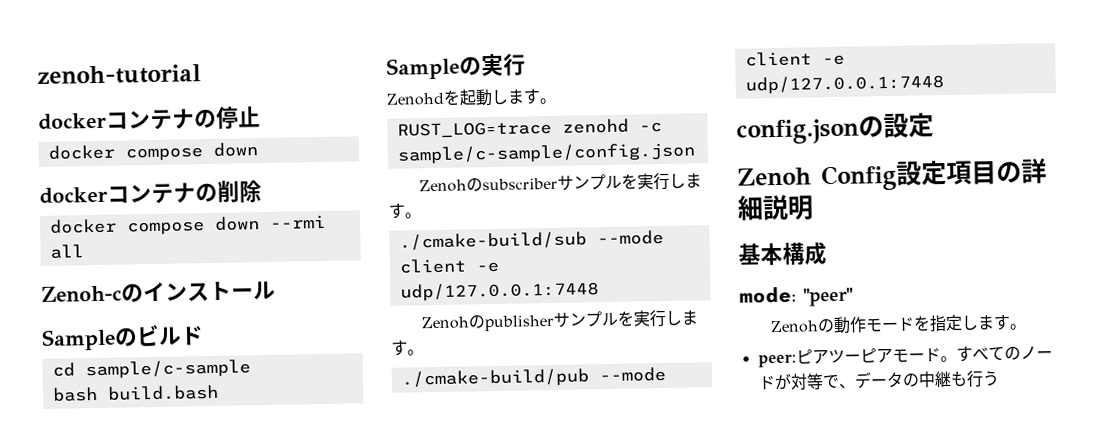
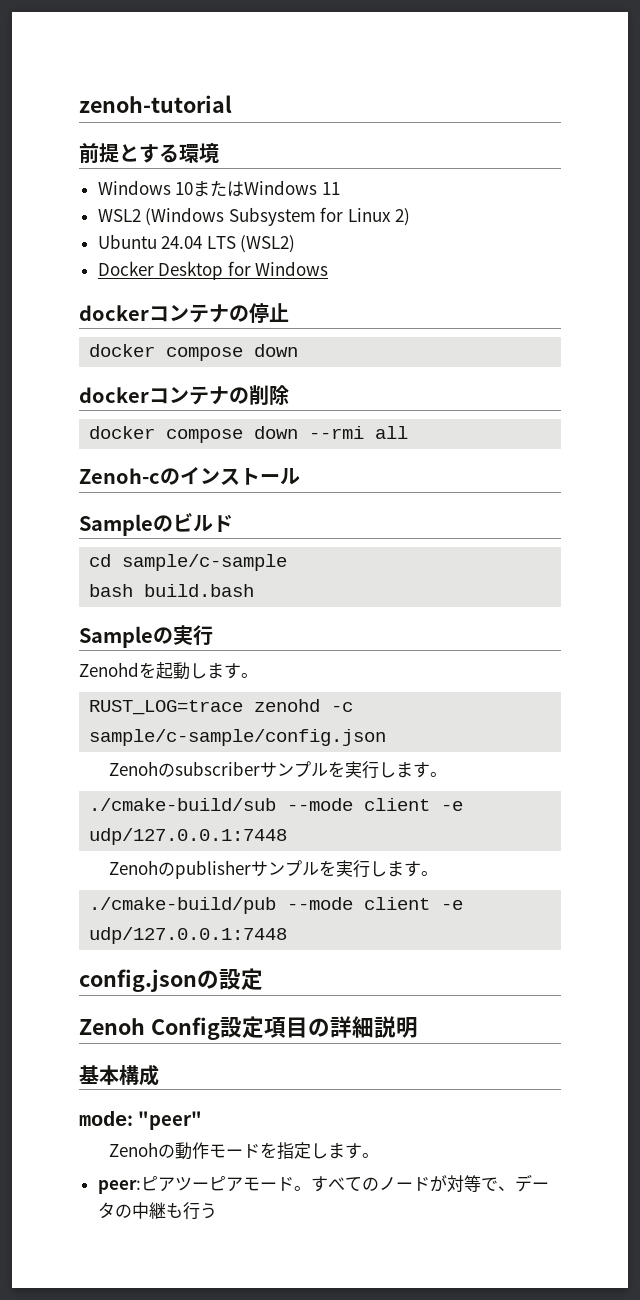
+ 前提とする環境
+ Windows 10またはWindows 11
+ WSL2 (Windows Subsystem for Linux 2)
+ Ubuntu 24.04 LTS (WSL2)
+ Docker Desktop for Windows

